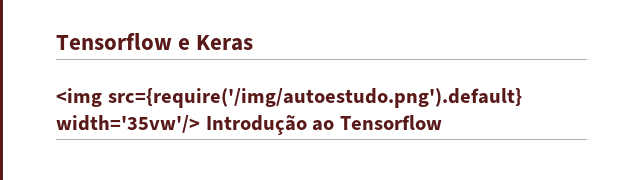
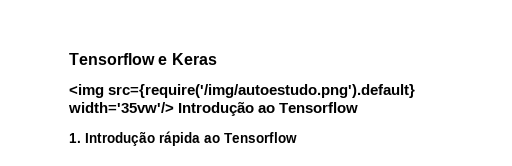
+ 1. Introdução rápida ao Tensorflow

